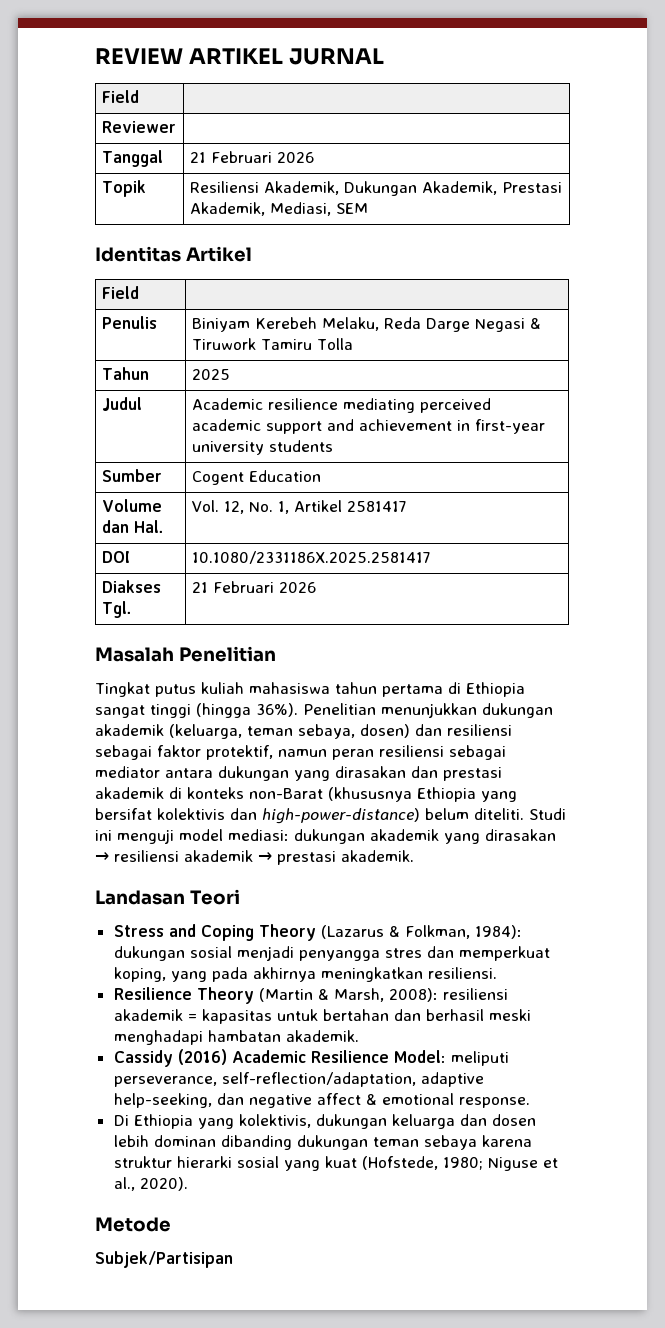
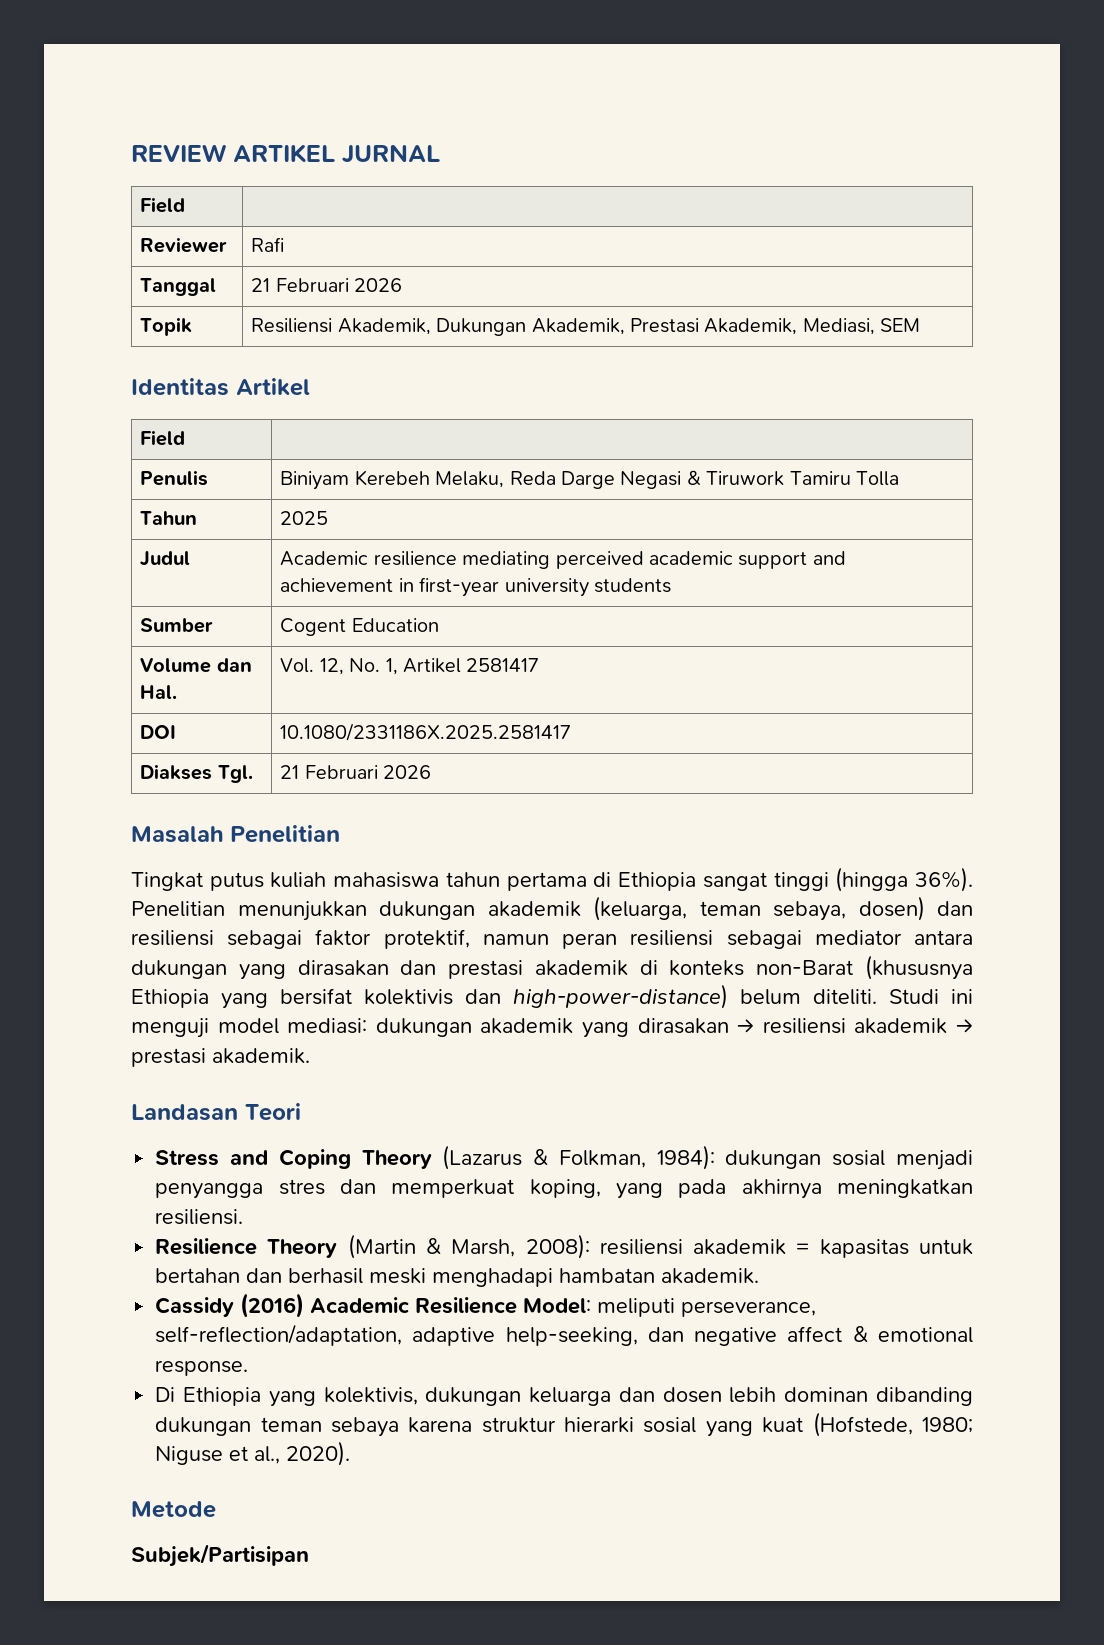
- Reviewer |
+ Reviewer | Rafi

